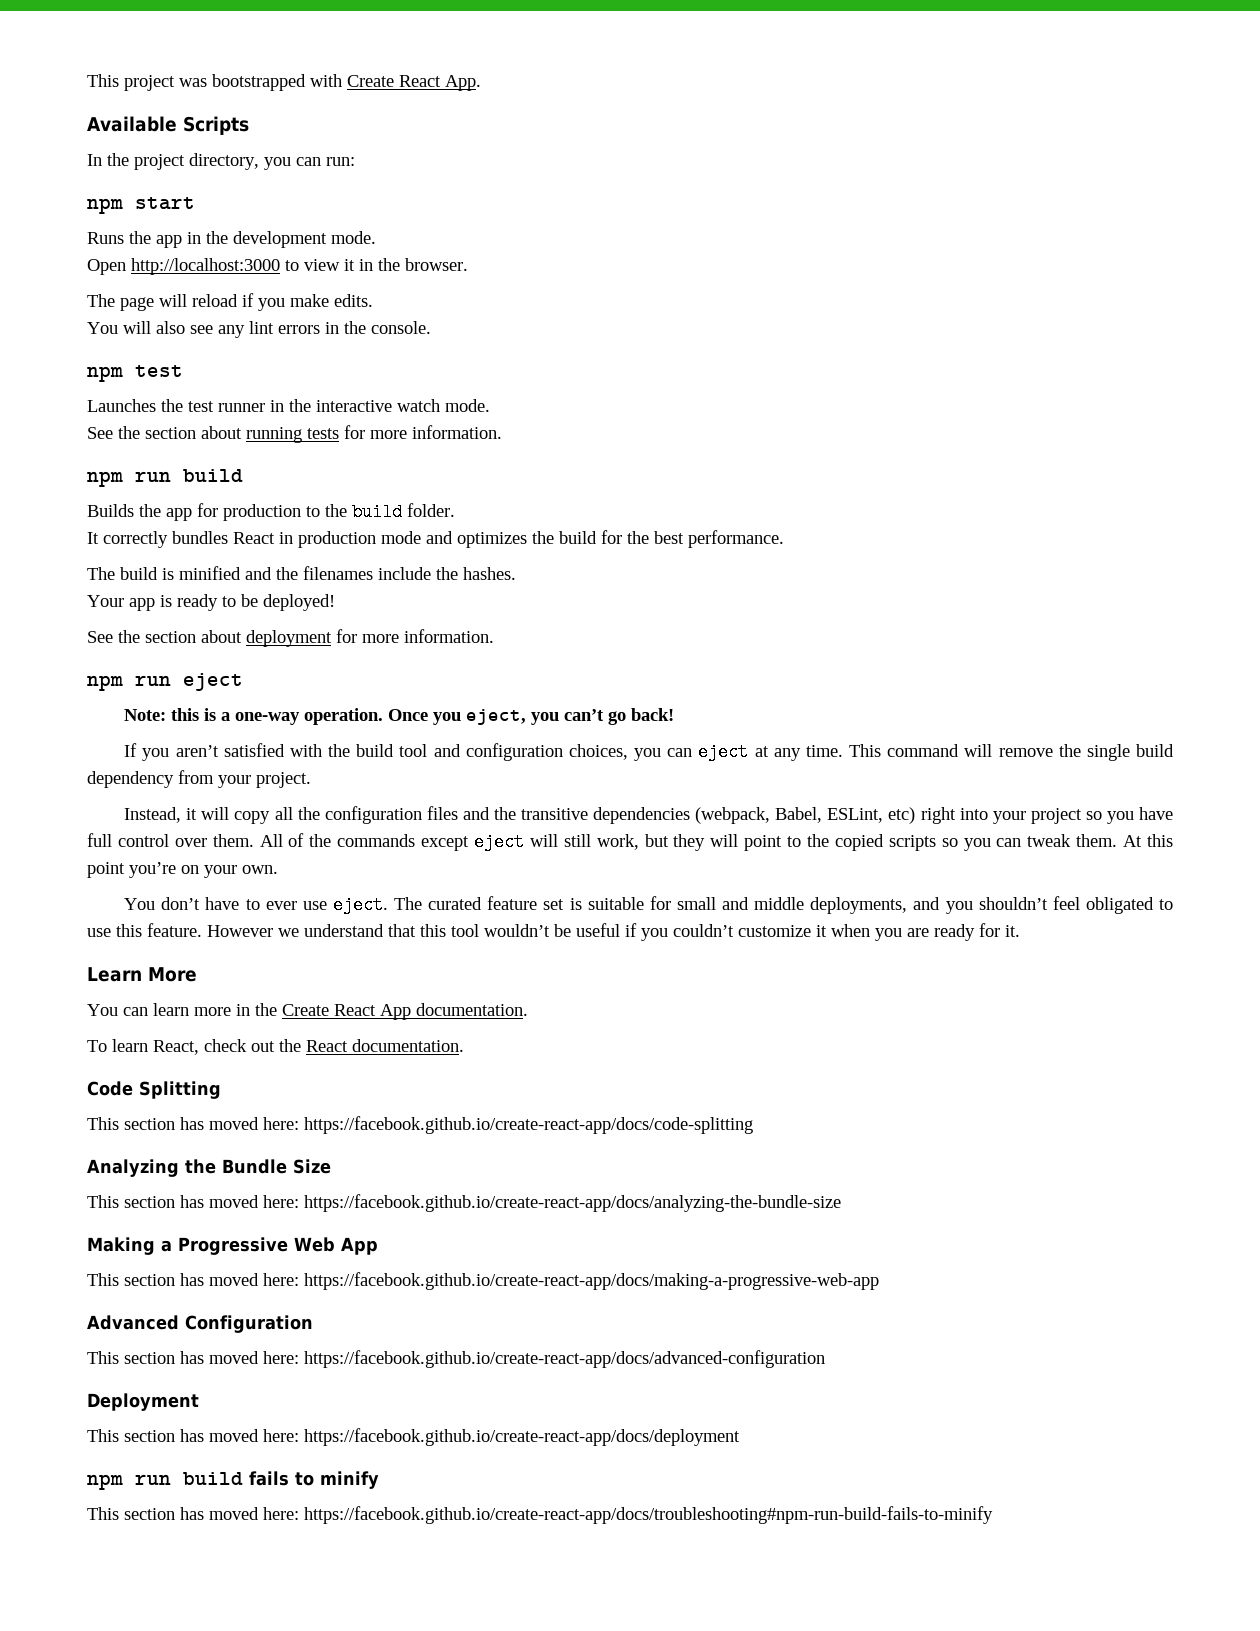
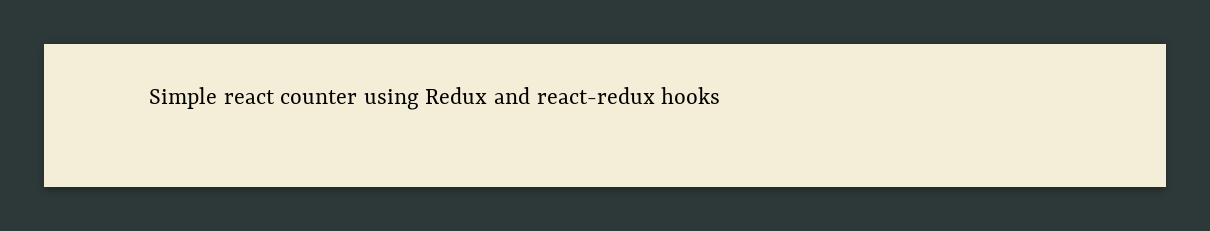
- This project was bootstrapped with Create React App.
- Available Scripts
- In the project directory, you can run:
- npm start
- Runs the app in the development mode.
- Open http://localhost:3000 to view it in the browser.
- The page will reload if you make edits.
- You will also see any lint errors in the console.
- npm test
- Launches the test runner in the interactive watch mode.
- See the section about running tests for more information.
- npm run build
- Builds the app for production to the build folder.
- It correctly bundles React in production mode and optimizes the build for the best performance.
- The build is minified and the filenames include the hashes.
- Your app is ready to be deployed!
- See the section about deployment for more information.
- npm run eject
- Note: this is a one-way operation. Once you eject, you can’t go back!
- If you aren’t satisfied with the build tool and configuration choices, you can eject at any time. This command will remove the single build dependency from your project.
- Instead, it will copy all the configuration files and the transitive dependencies (webpack, Babel, ESLint, etc) right into your project so you have full control over them. All of the commands except eject will still work, but they will point to the copied scripts so you can tweak them. At this point you’re on your own.
- You don’t have to ever use eject. The curated feature set is suitable for small and middle deployments, and you shouldn’t feel obligated to use this feature. However we understand that this tool wouldn’t be useful if you couldn’t customize it when you are ready for it.
- Learn More
- You can learn more in the Create React App documentation.
- To learn React, check out the React documentation.
- Code Splitting
- This section has moved here: https://facebook.github.io/create-react-app/docs/code-splitting
- Analyzing the Bundle Size
- This section has moved here: https://facebook.github.io/create-react-app/docs/analyzing-the-bundle-size
- Making a Progressive Web App
- This section has moved here: https://facebook.github.io/create-react-app/docs/making-a-progressive-web-app
- Advanced Configuration
- This section has moved here: https://facebook.github.io/create-react-app/docs/advanced-configuration
- Deployment
- This section has moved here: https://facebook.github.io/create-react-app/docs/deployment
- npm run build fails to minify
- This section has moved here: https://facebook.github.io/create-react-app/docs/troubleshooting#npm-run-build-fails-to-minify
+ Simple react counter using Redux and react-redux hooks

